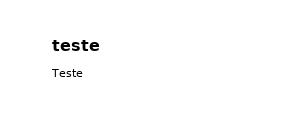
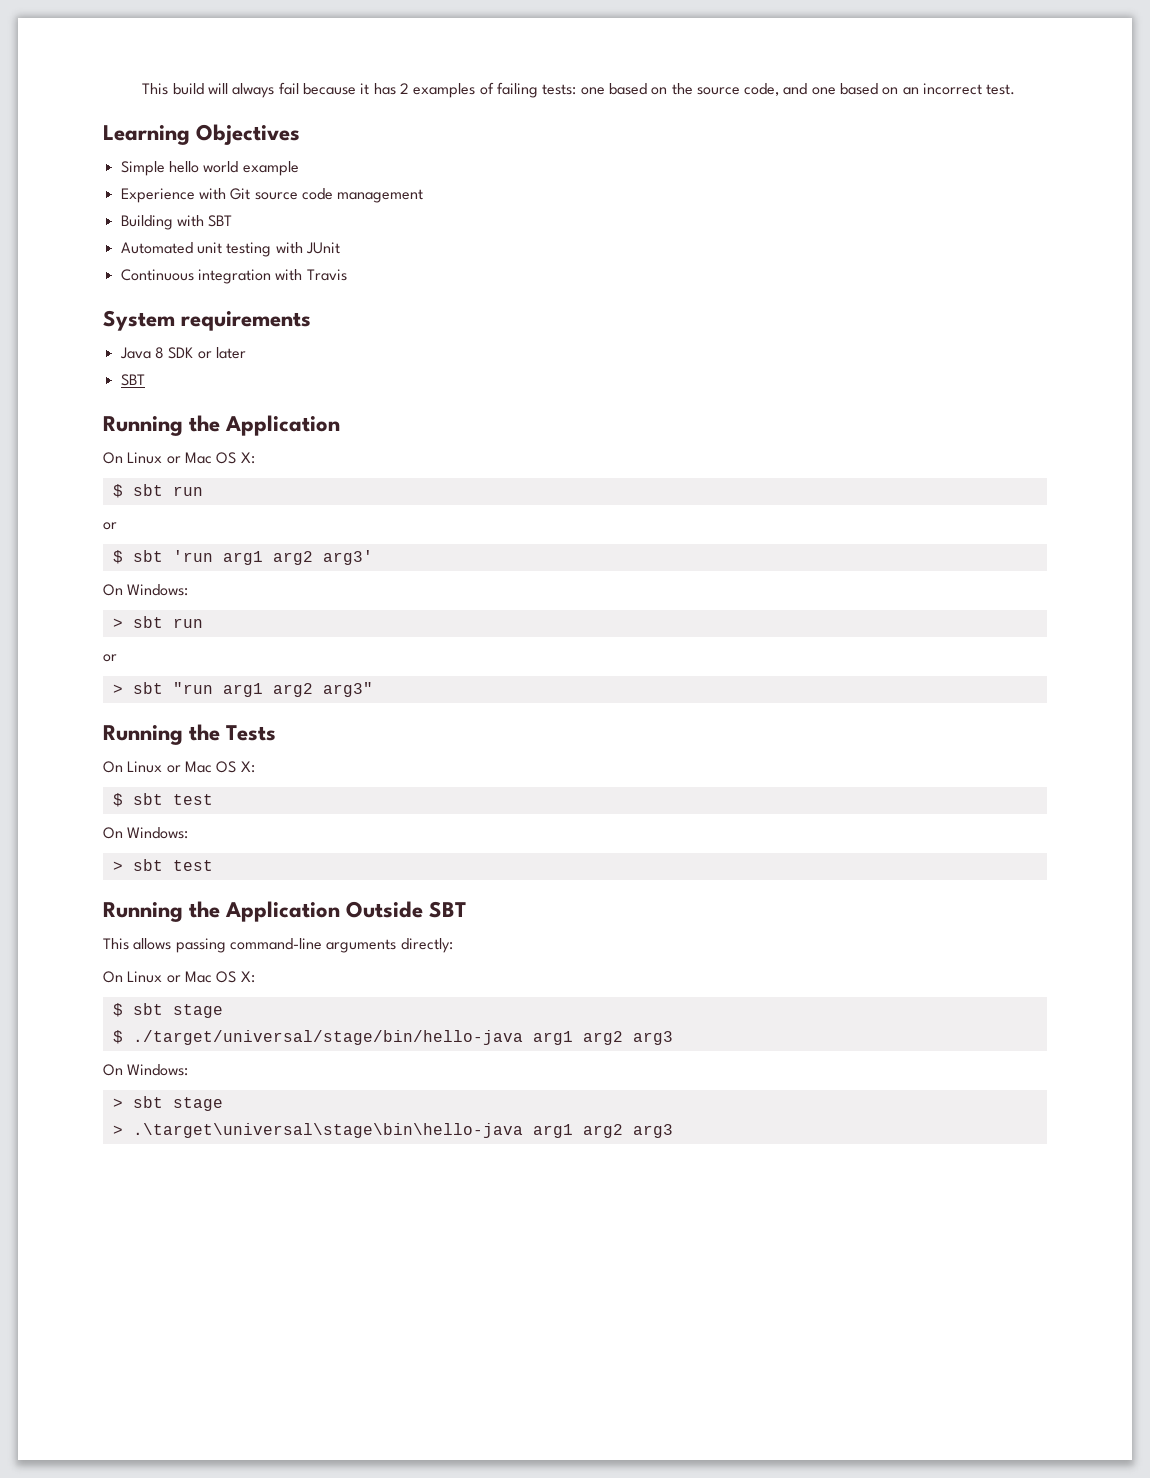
- teste
- Teste
+ This build will always fail because it has 2 examples of failing tests: one based on the source code, and one based on an incorrect test.
+ Learning Objectives
+ Simple hello world example
+ Experience with Git source code management
+ Building with SBT
+ Automated unit testing with JUnit
+ Continuous integration with Travis
+ System requirements
+ Java 8 SDK or later
+ SBT
+ Running the Application
+ On Linux or Mac OS X:
+ $ sbt run
+ or
+ $ sbt 'run arg1 arg2 arg3'
+ On Windows:
+ > sbt run
+ or
+ > sbt "run arg1 arg2 arg3"
+ Running the Tests
+ On Linux or Mac OS X:
+ $ sbt test
+ On Windows:
+ > sbt test
+ Running the Application Outside SBT
+ This allows passing command-line arguments directly:
+ On Linux or Mac OS X:
+ $ sbt stage
+ $ ./target/universal/stage/bin/hello-java arg1 arg2 arg3
+ On Windows:
+ > sbt stage
+ > .\target\universal\stage\bin\hello-java arg1 arg2 arg3

